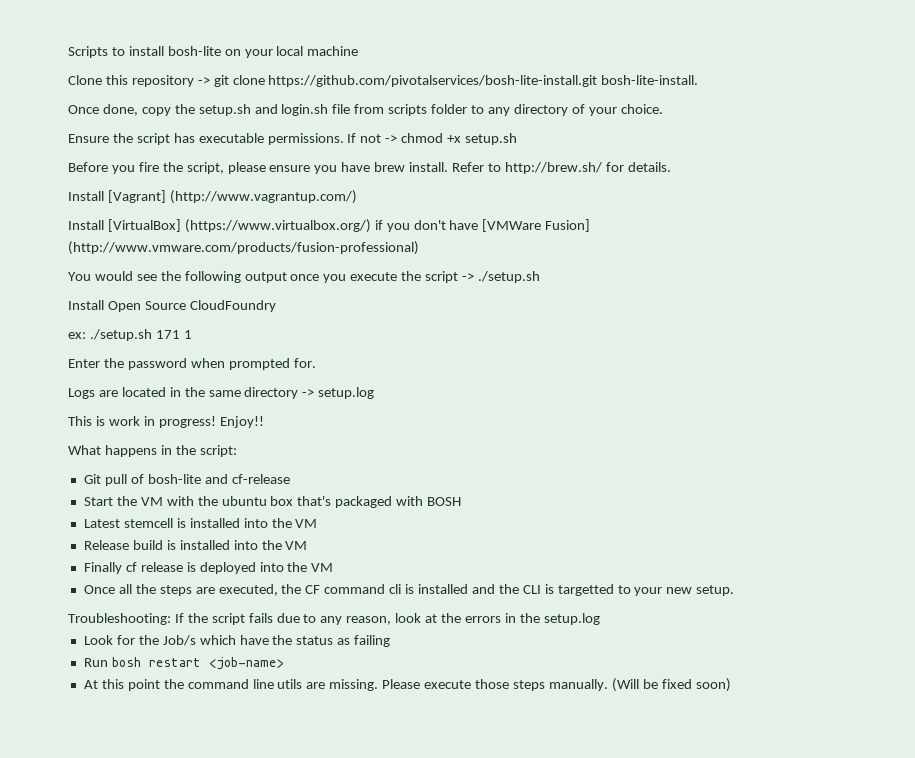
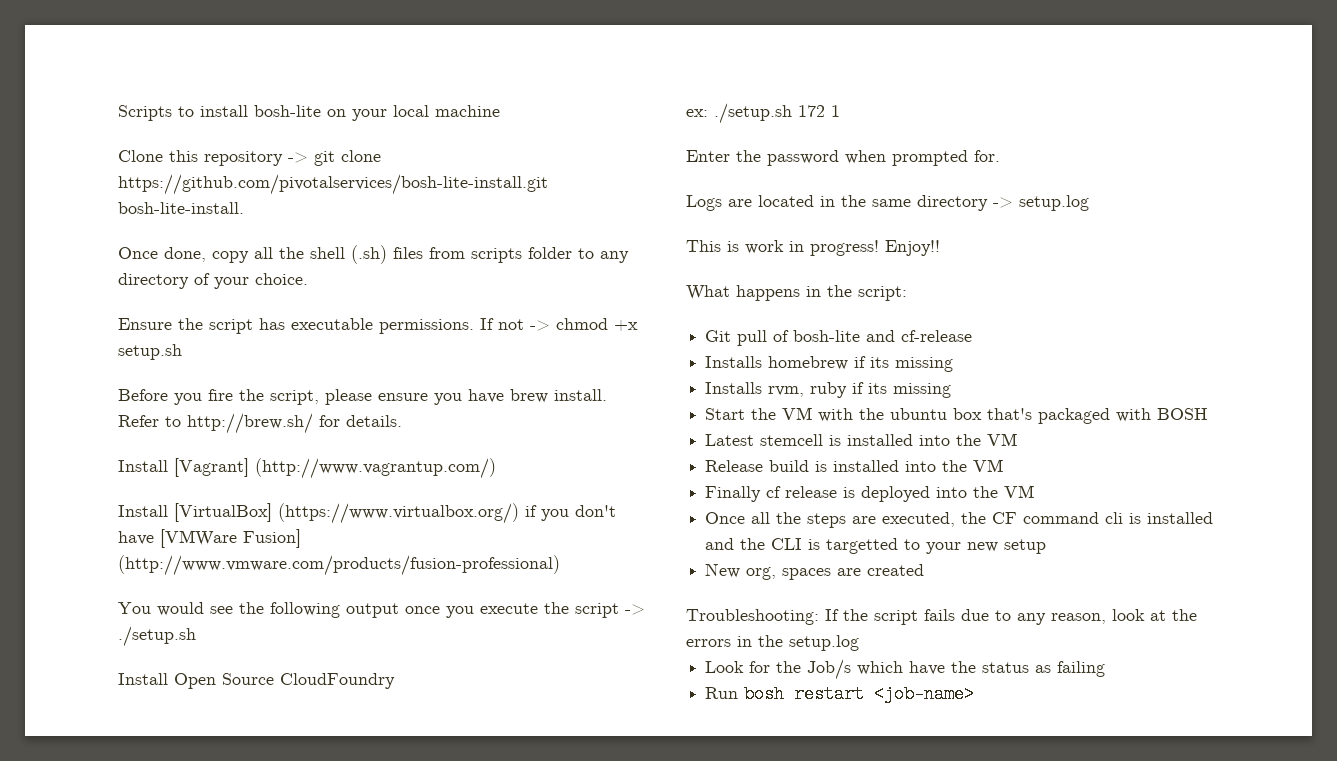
- Once done, copy the setup.sh and login.sh file from scripts folder to any directory of your choice.
+ Once done, copy all the shell (.sh) files from scripts folder to any directory of your choice.
- ex: ./setup.sh 171 1
+ ex: ./setup.sh 172 1
+ Installs homebrew if its missing
+ Installs rvm, ruby if its missing
- Once all the steps are executed, the CF command cli is installed and the CLI is targetted to your new setup.
+ Once all the steps are executed, the CF command cli is installed and the CLI is targetted to your new setup
+ New org, spaces are created
- At this point the command line utils are missing. Please execute those steps manually. (Will be fixed soon)

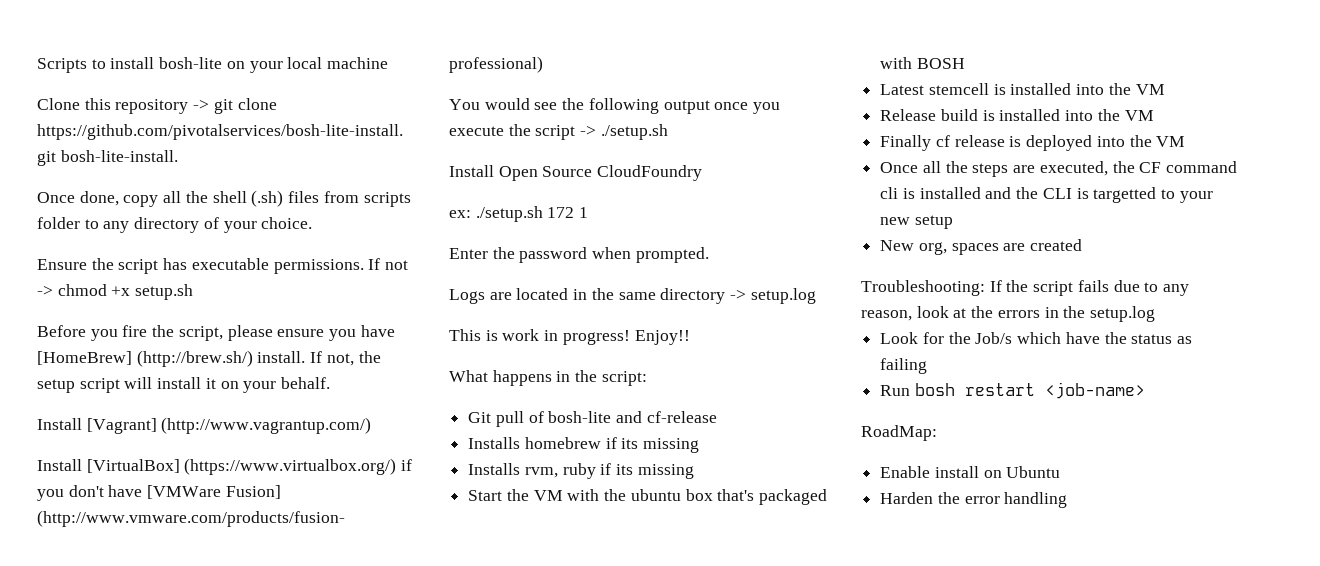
- Before you fire the script, please ensure you have brew install. Refer to http://brew.sh/ for details.
+ Before you fire the script, please ensure you have [HomeBrew] (http://brew.sh/) install. If not, the setup script will install it on your behalf.
- Enter the password when prompted for.
+ Enter the password when prompted.
+ RoadMap:
+ Enable install on Ubuntu
+ Harden the error handling

